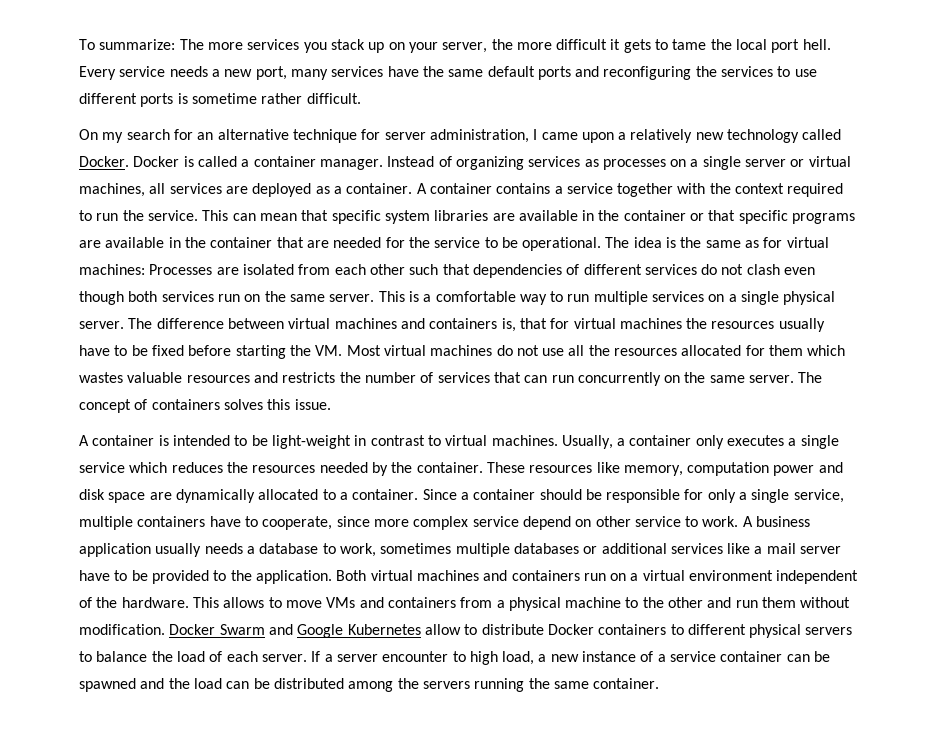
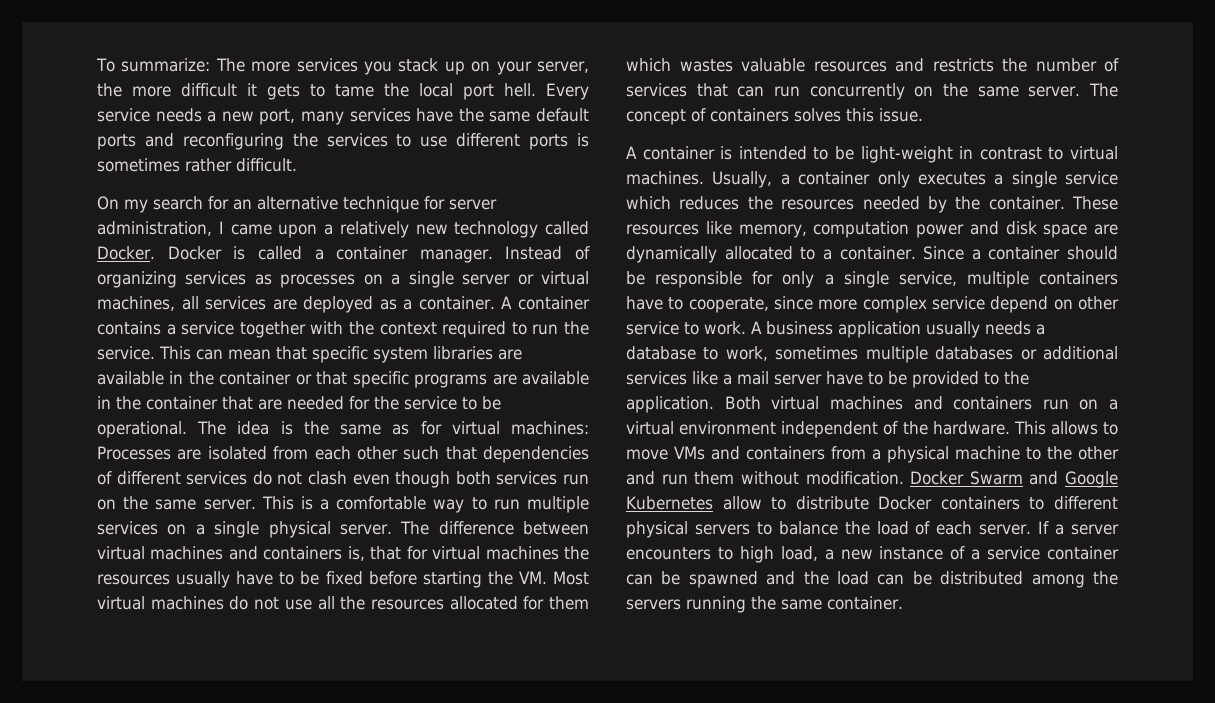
- Every service needs a new port, many services have the same default ports and reconfiguring the services to use different ports is sometime rather difficult.
+ Every service needs a new port, many services have the same default ports and reconfiguring the services to use different ports is sometimes rather difficult.
- If a server encounter to high load, a new instance of a service container can be spawned and the load can be distributed among the servers running the same container.
+ If a server encounters to high load, a new instance of a service container can be spawned and the load can be distributed among the servers running the same container.

